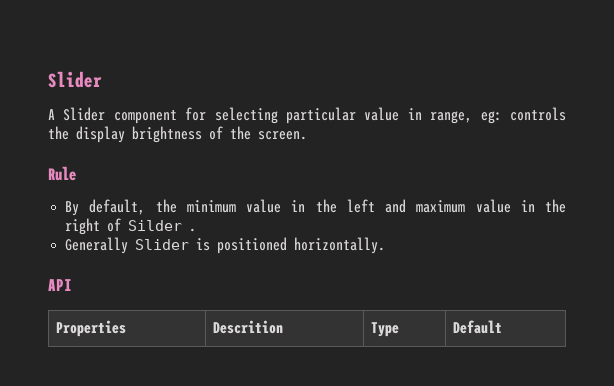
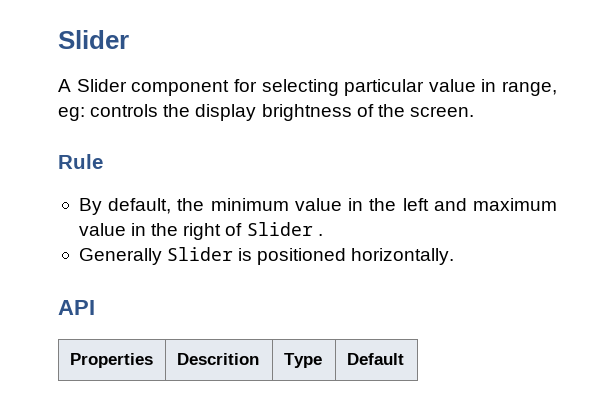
- By default, the minimum value in the left and maximum value in the right of Silder .
+ By default, the minimum value in the left and maximum value in the right of Slider .

